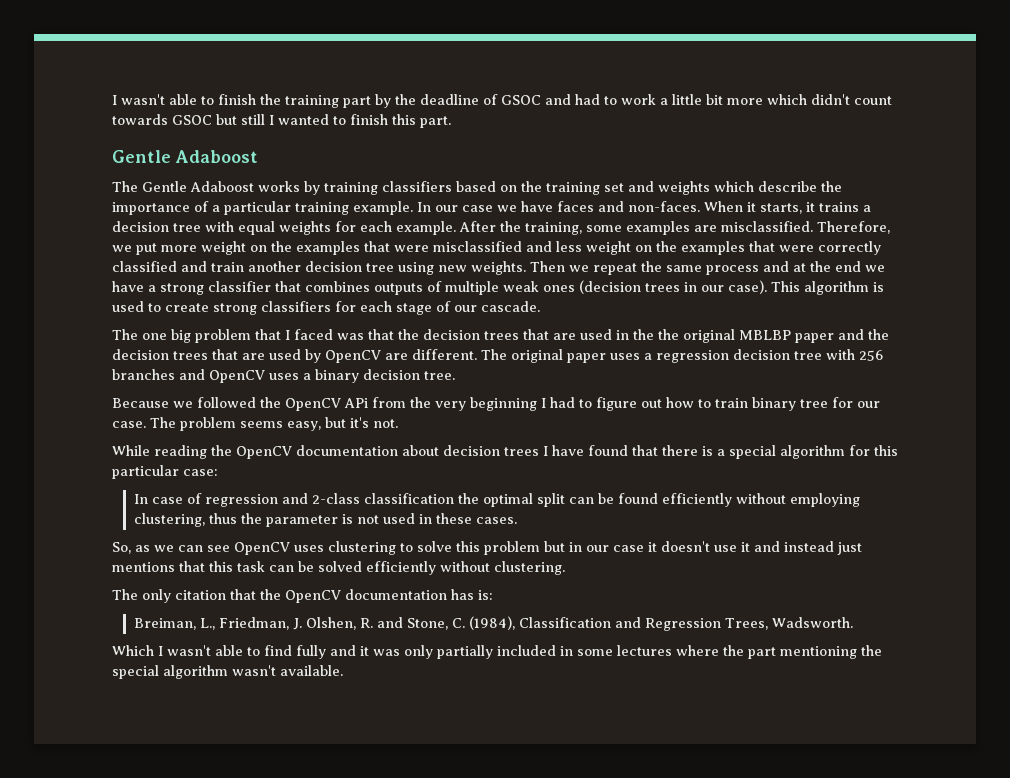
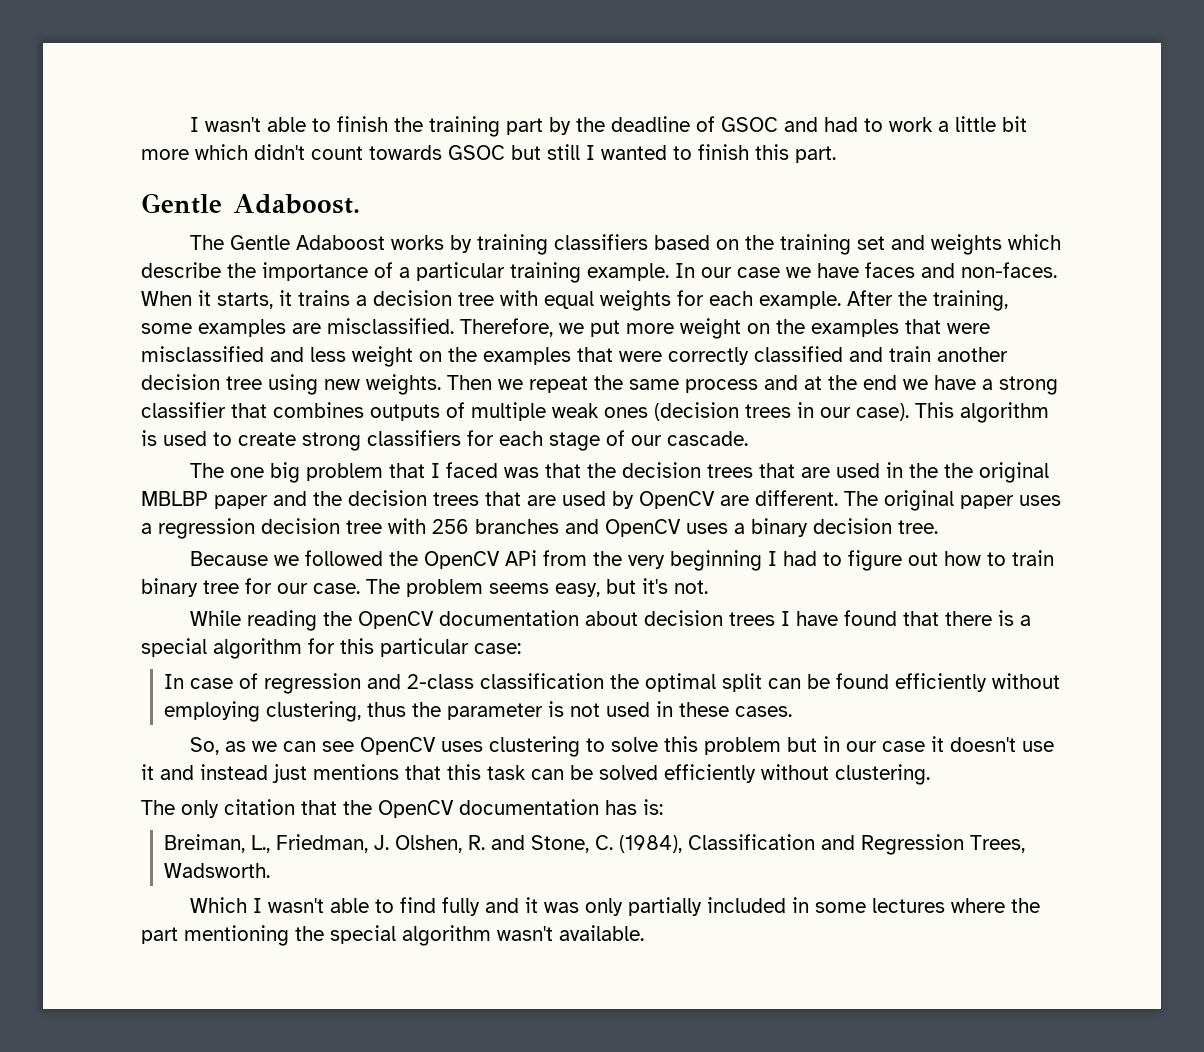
  I wasn't able to finish the training part by the deadline of GSOC and had to work a little bit more which didn't count towards GSOC but still I wanted to finish this part.
- Gentle Adaboost
+ Gentle Adaboost.

